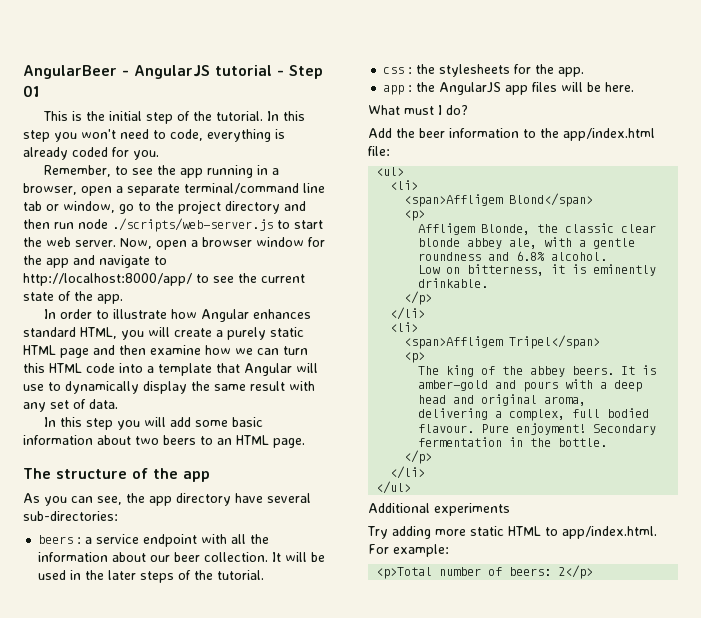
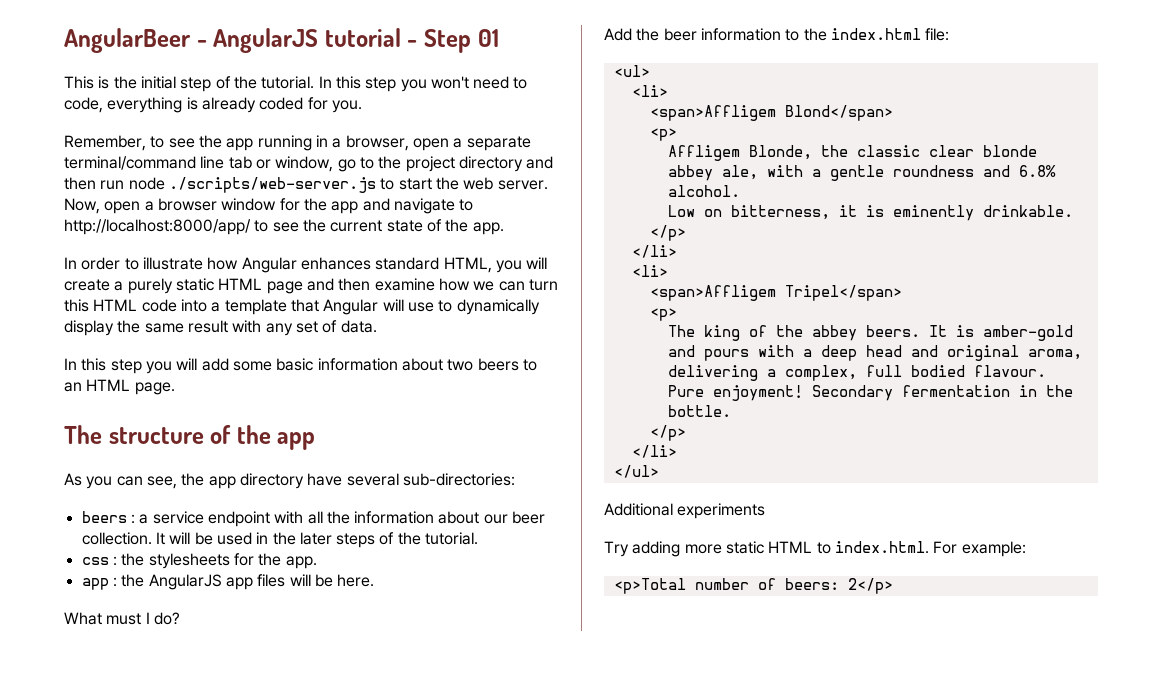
- Add the beer information to the app/index.html file:
+ Add the beer information to the index.html file:
- Try adding more static HTML to app/index.html. For example:
+ Try adding more static HTML to index.html. For example:

